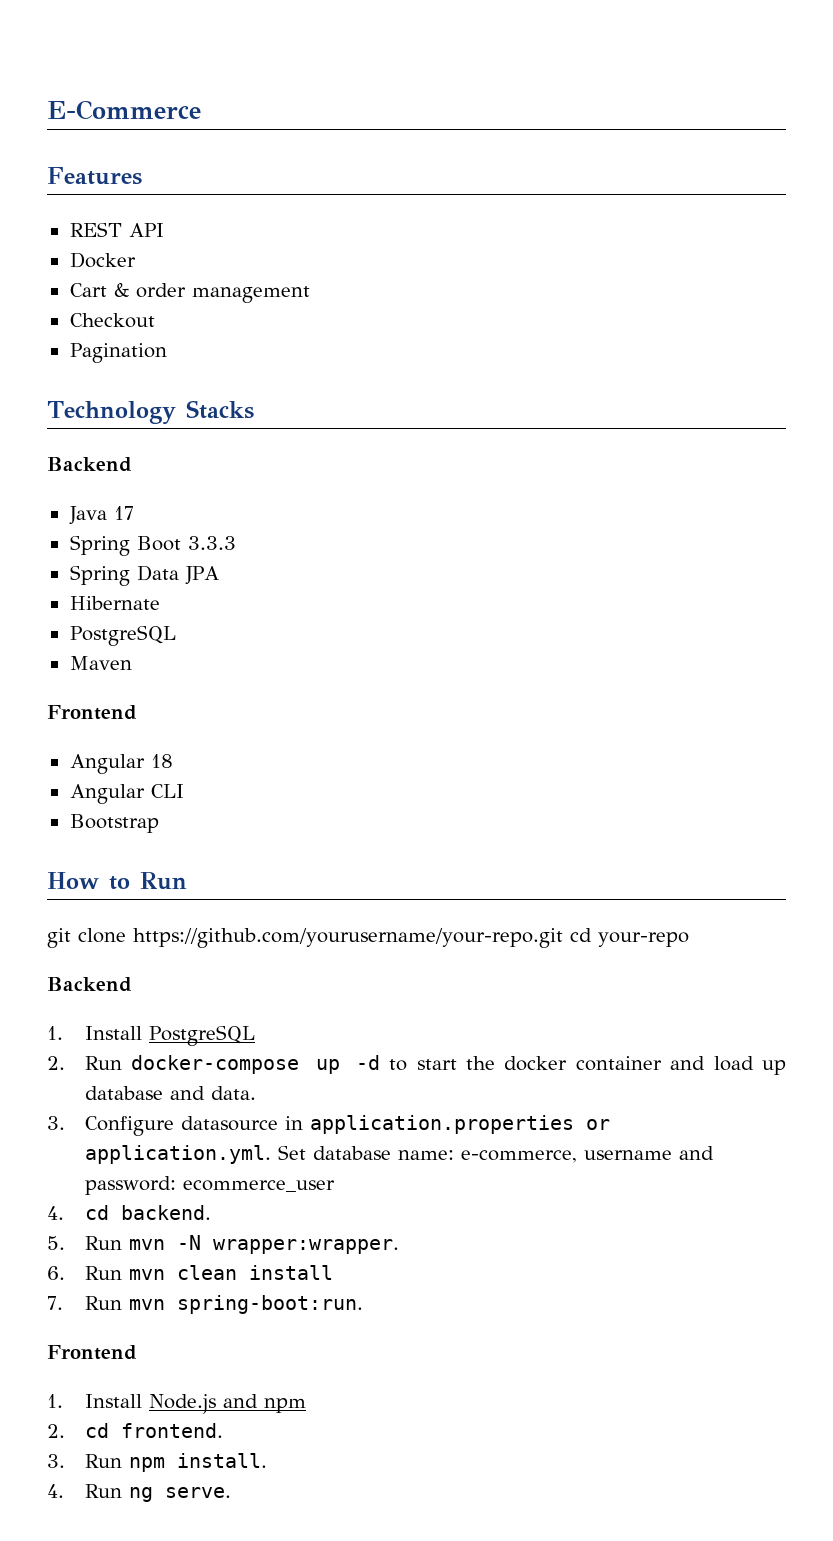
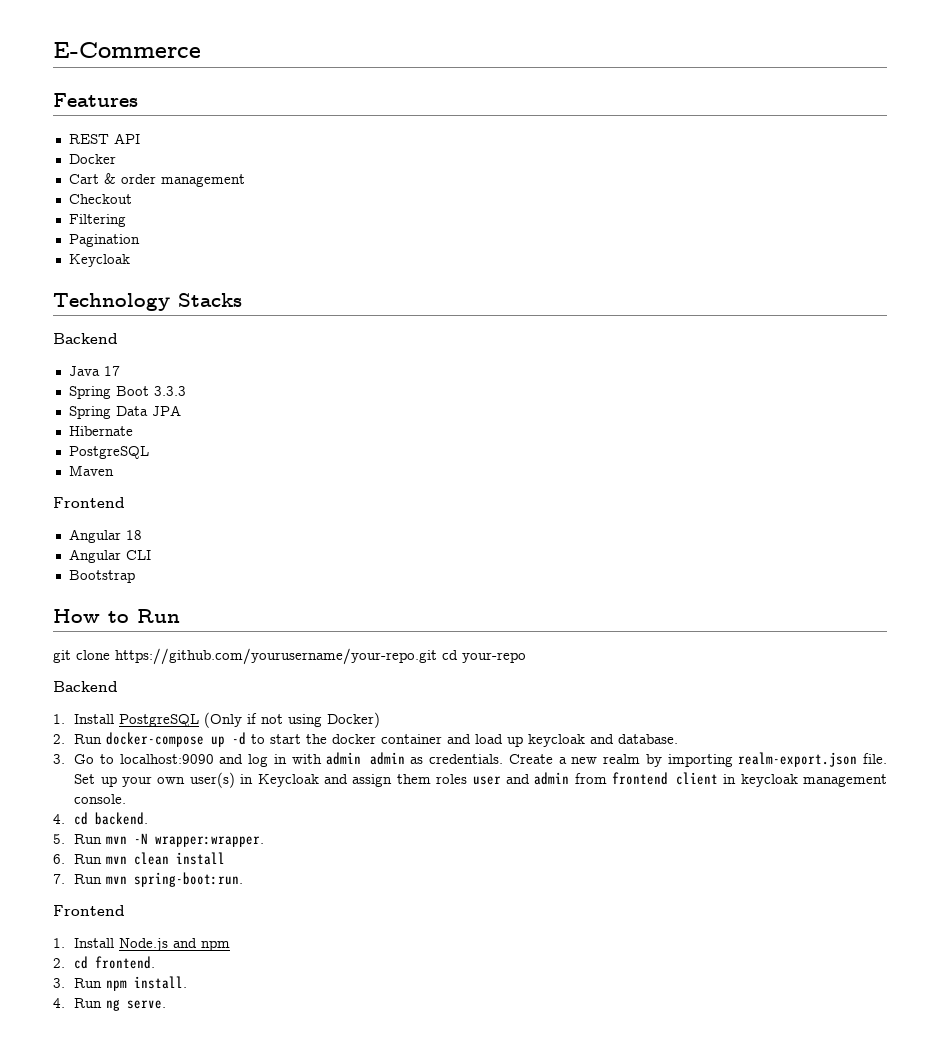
+ Filtering
  Pagination
+ Keycloak
- 1. Install PostgreSQL
+ 1. Install PostgreSQL (Only if not using Docker)
- 2. Run docker-compose up -d to start the docker container and load up database and data.
- 3. Configure datasource in application.properties or application.yml. Set database name: e-commerce, username and password: ecommerce_user
+ 2. Run docker-compose up -d to start the docker container and load up keycloak and database.
+ 3. Go to localhost:9090 and log in with admin admin as credentials. Create a new realm by importing realm-export.json file. Set up your own user(s) in Keycloak and assign them roles user and admin from frontend client in keycloak management console.

